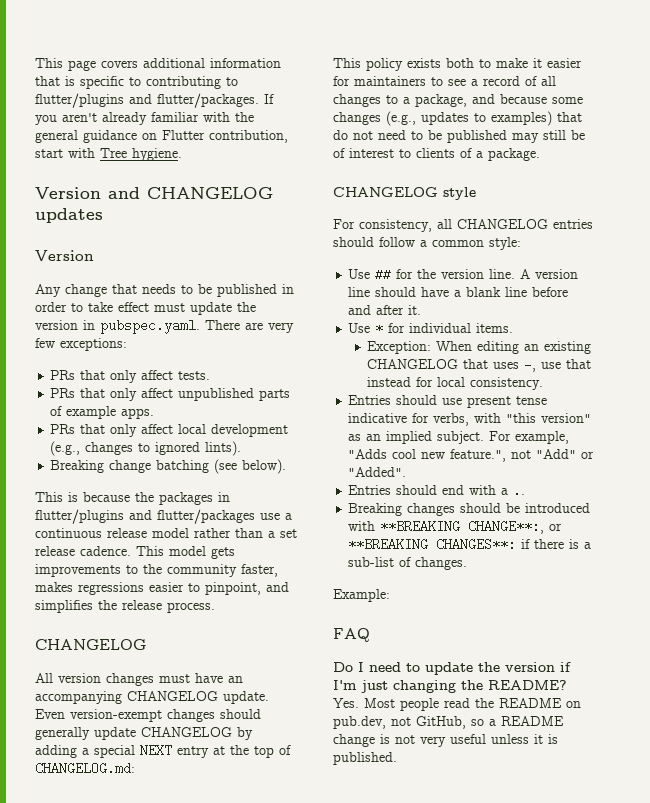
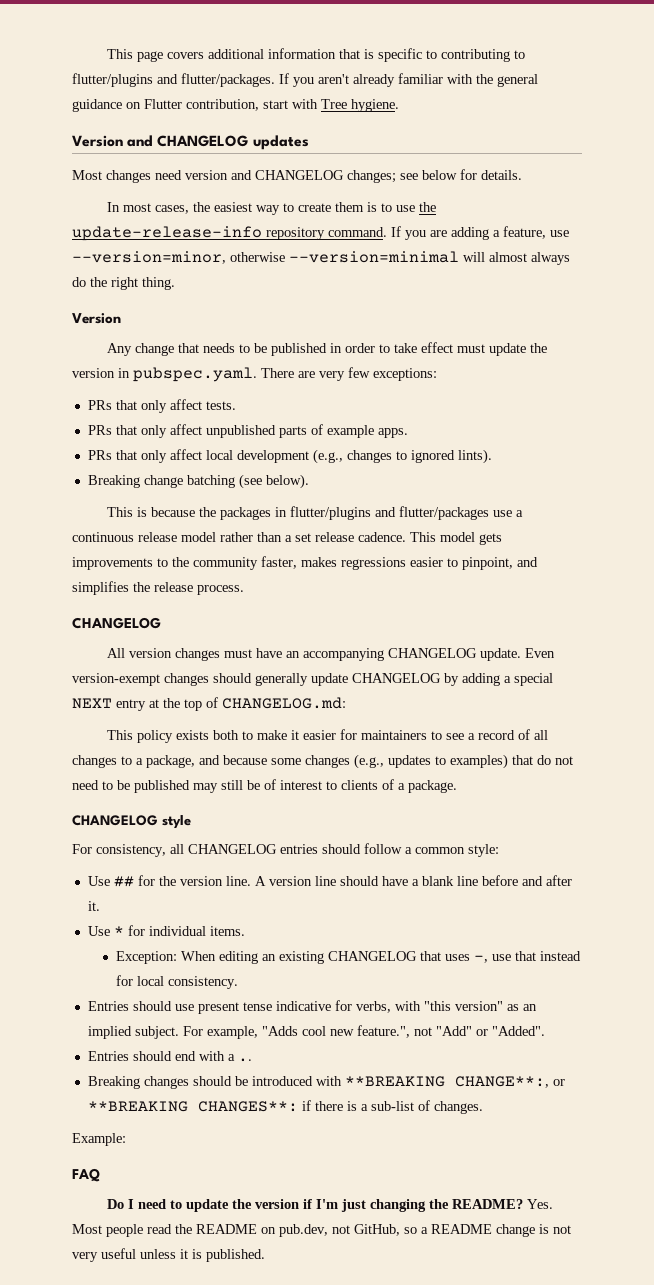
+ Most changes need version and CHANGELOG changes; see below for details.
+ In most cases, the easiest way to create them is to use the update-release-info repository command. If you are adding a feature, use --version=minor, otherwise --version=minimal will almost always do the right thing.

